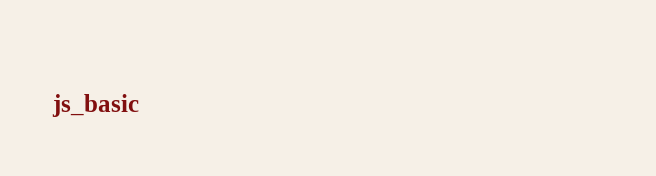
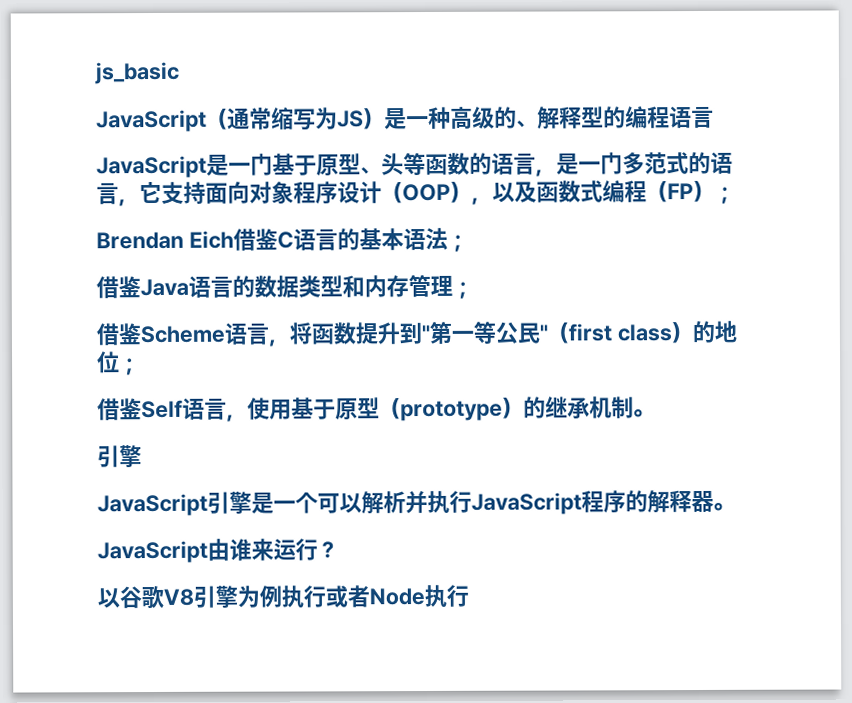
+ JavaScript（通常缩写为JS）是一种高级的、解释型的编程语言
+ JavaScript是一门基于原型、头等函数的语言，是一门多范式的语言，它支持面向对象程序设计（OOP），以及函数式编程（FP）；
+ Brendan Eich借鉴C语言的基本语法；
+ 借鉴Java语言的数据类型和内存管理；
+ 借鉴Scheme语言，将函数提升到"第一等公民"（first class）的地位；
+ 借鉴Self语言，使用基于原型（prototype）的继承机制。
+ 引擎
+ JavaScript引擎是一个可以解析并执行JavaScript程序的解释器。
+ JavaScript由谁来运行？
+ 以谷歌V8引擎为例执行或者Node执行

